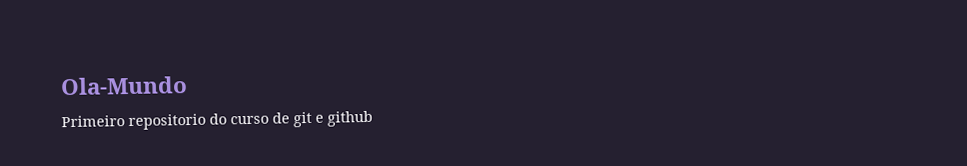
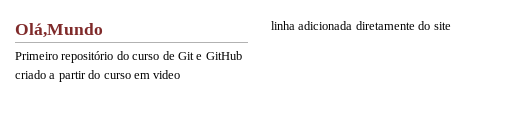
- Ola-Mundo
+ Olá,Mundo
- Primeiro repositorio do curso de git e github
+ Primeiro repositório do curso de Git e GitHub
+ criado a partir do curso em video
+ linha adicionada diretamente do site

